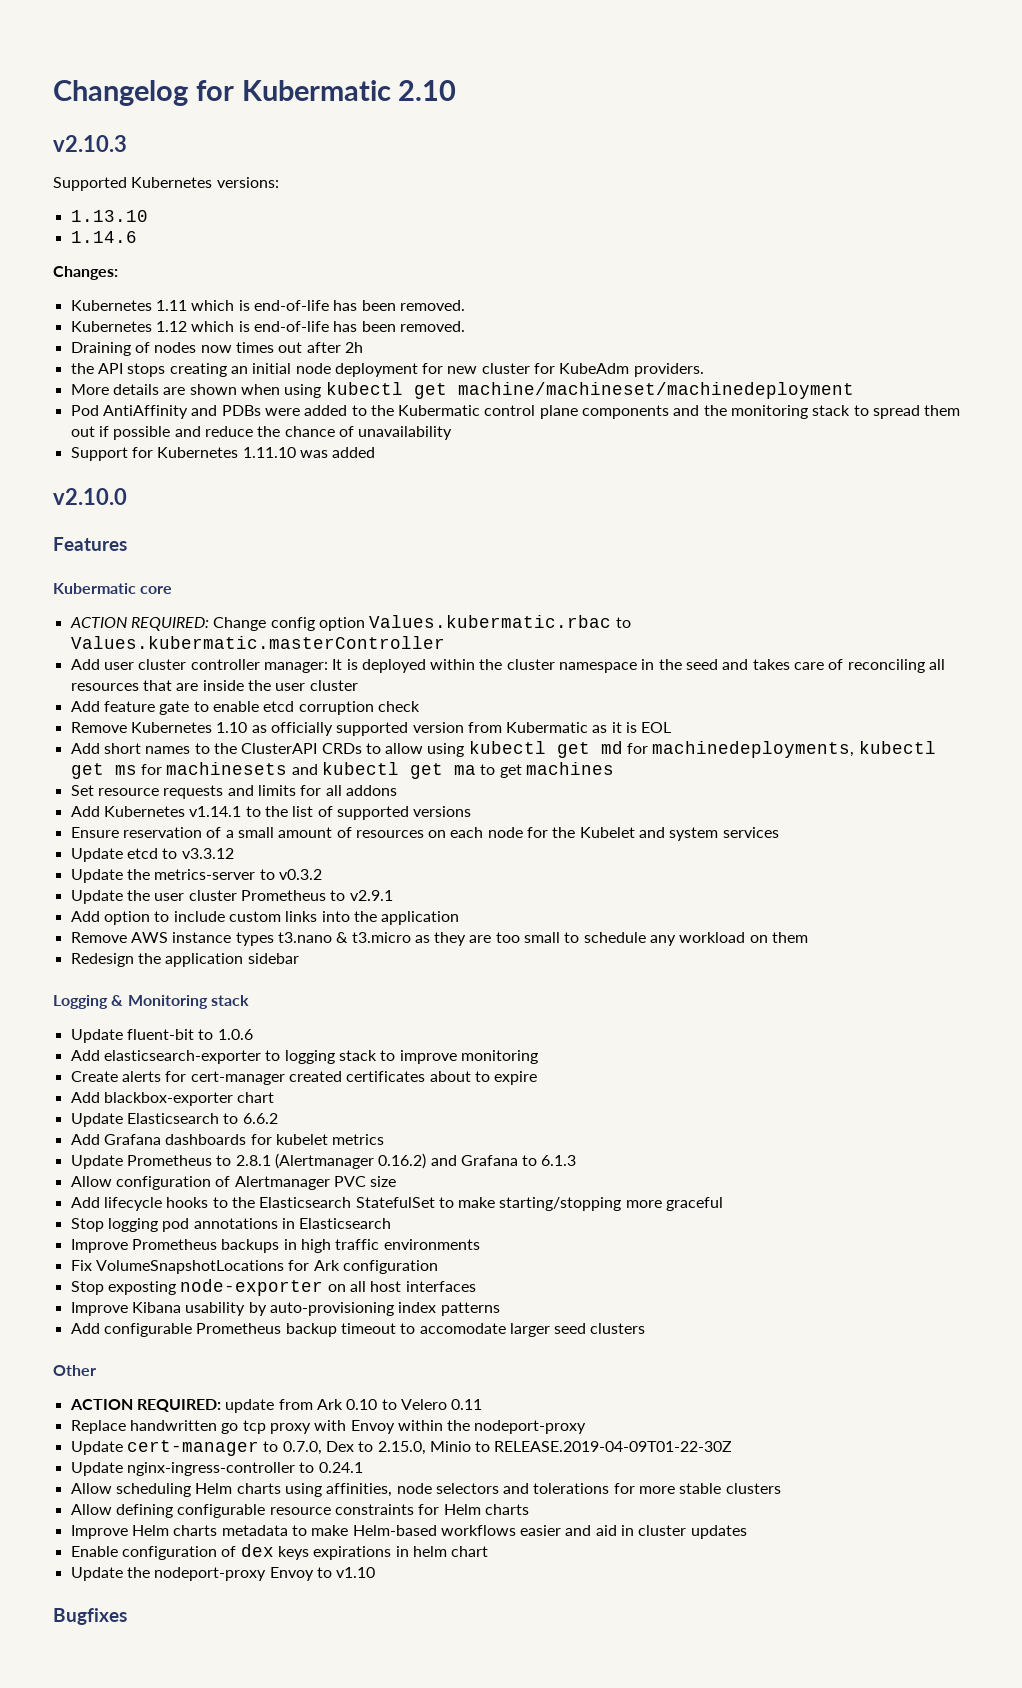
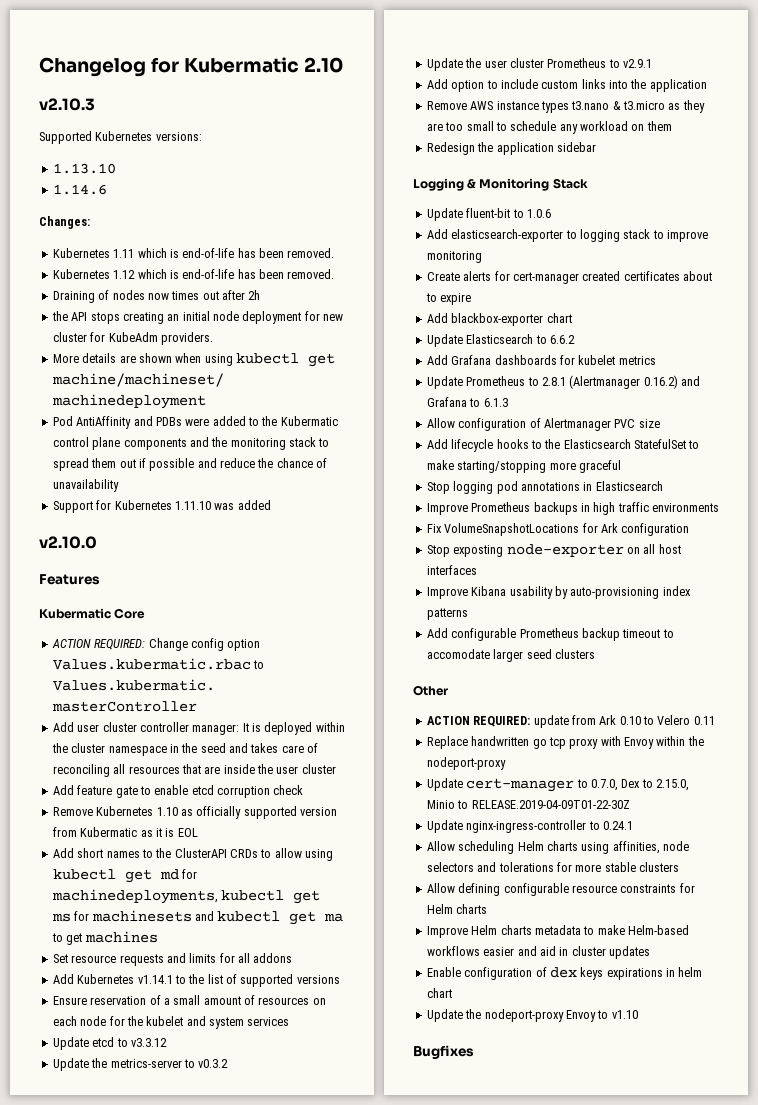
- Kubermatic core
+ Kubermatic Core
- Ensure reservation of a small amount of resources on each node for the Kubelet and system services
+ Ensure reservation of a small amount of resources on each node for the kubelet and system services
- Logging & Monitoring stack
+ Logging & Monitoring Stack

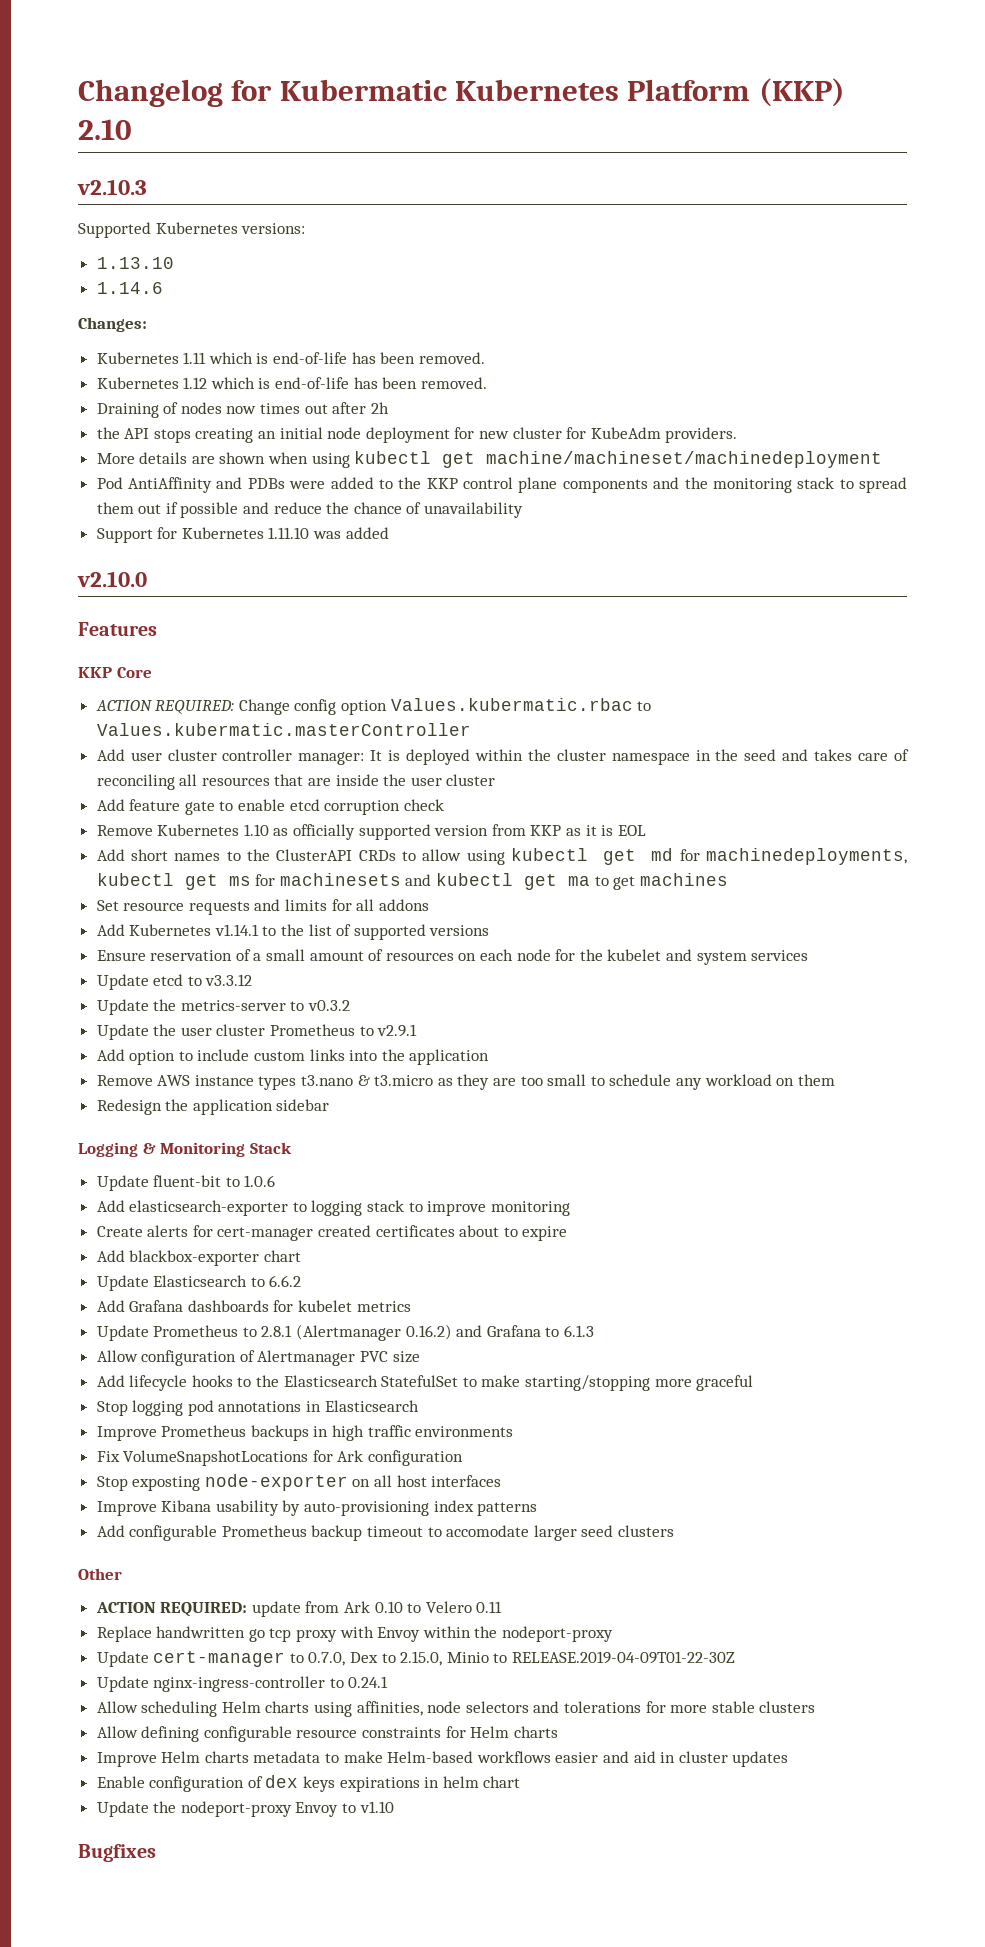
- Changelog for Kubermatic 2.10
+ Changelog for Kubermatic Kubernetes Platform (KKP) 2.10
- Pod AntiAffinity and PDBs were added to the Kubermatic control plane components and the monitoring stack to spread them out if possible and reduce the chance of unavailability
+ Pod AntiAffinity and PDBs were added to the KKP control plane components and the monitoring stack to spread them out if possible and reduce the chance of unavailability
- Kubermatic Core
+ KKP Core
- Remove Kubernetes 1.10 as officially supported version from Kubermatic as it is EOL
+ Remove Kubernetes 1.10 as officially supported version from KKP as it is EOL

